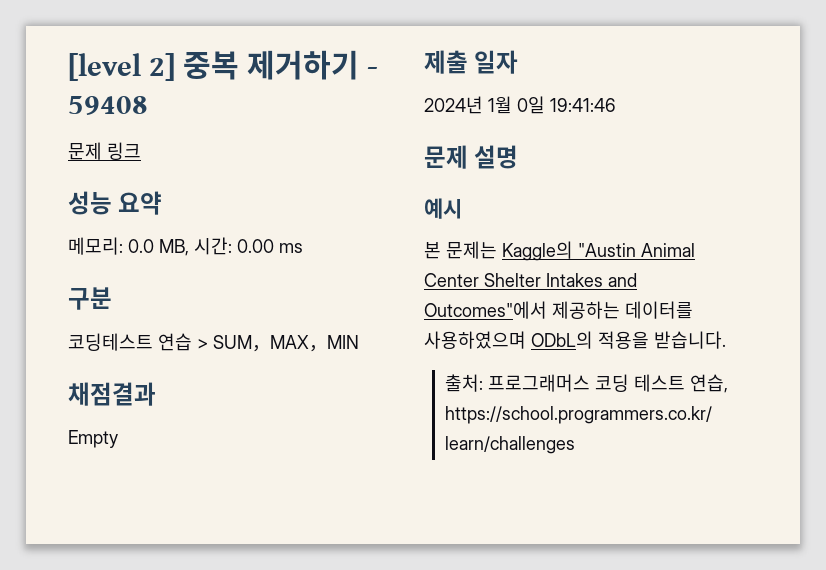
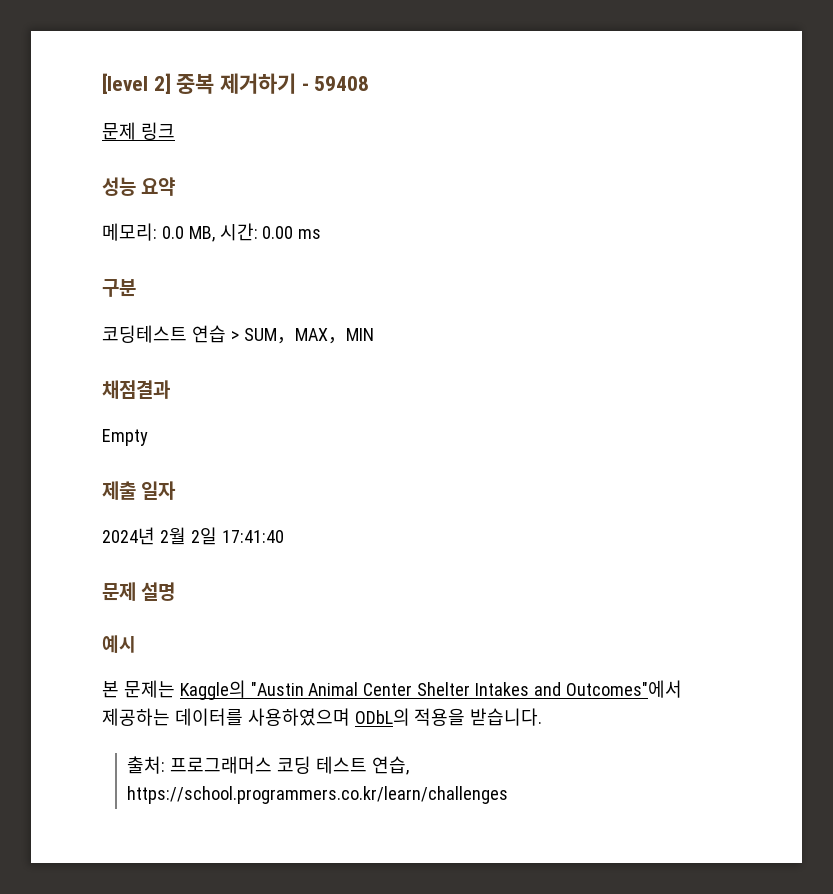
- 2024년 1월 0일 19:41:46
+ 2024년 2월 2일 17:41:40

